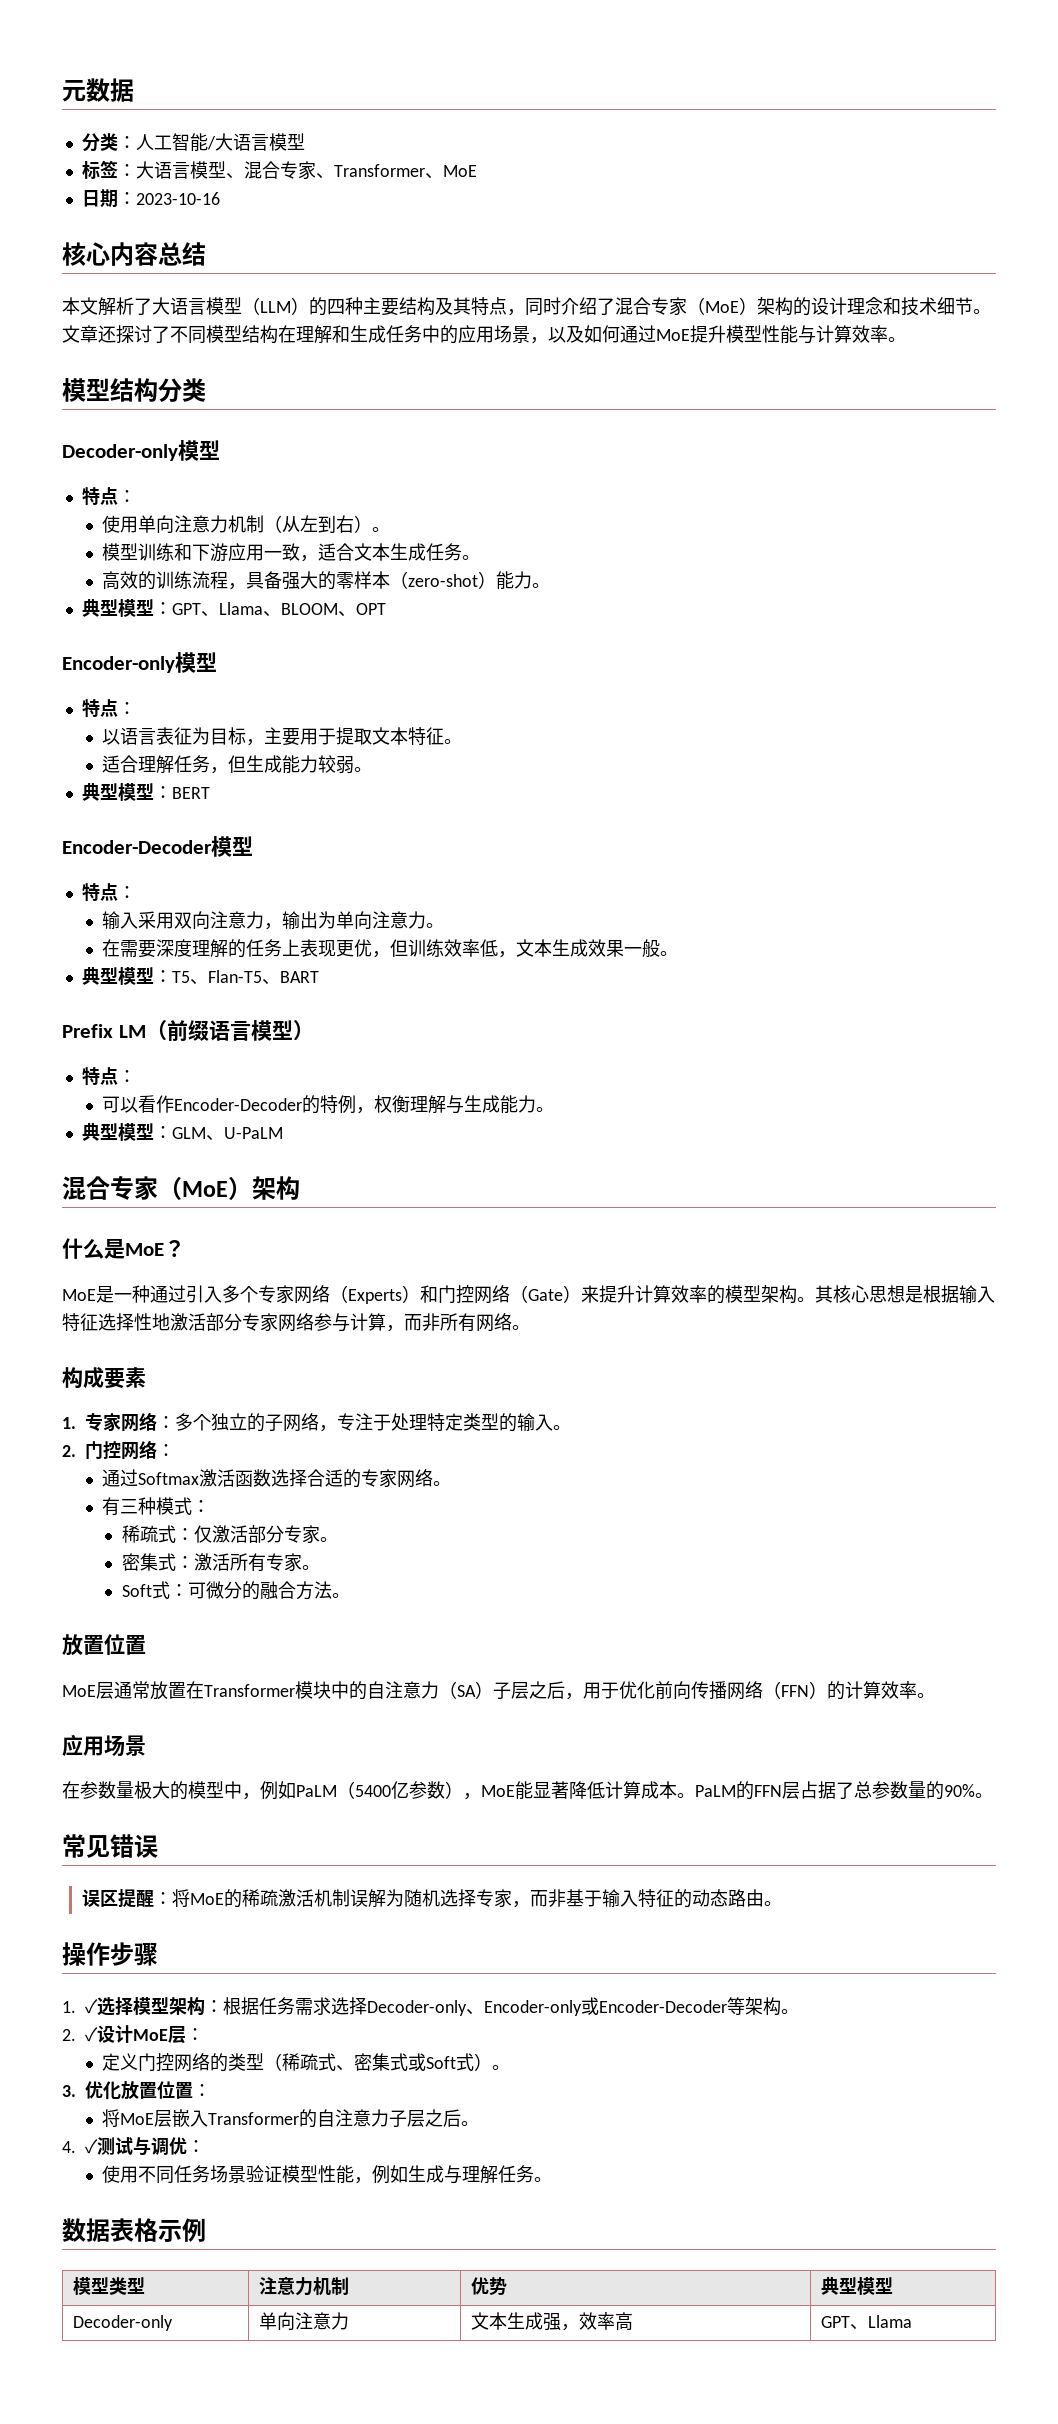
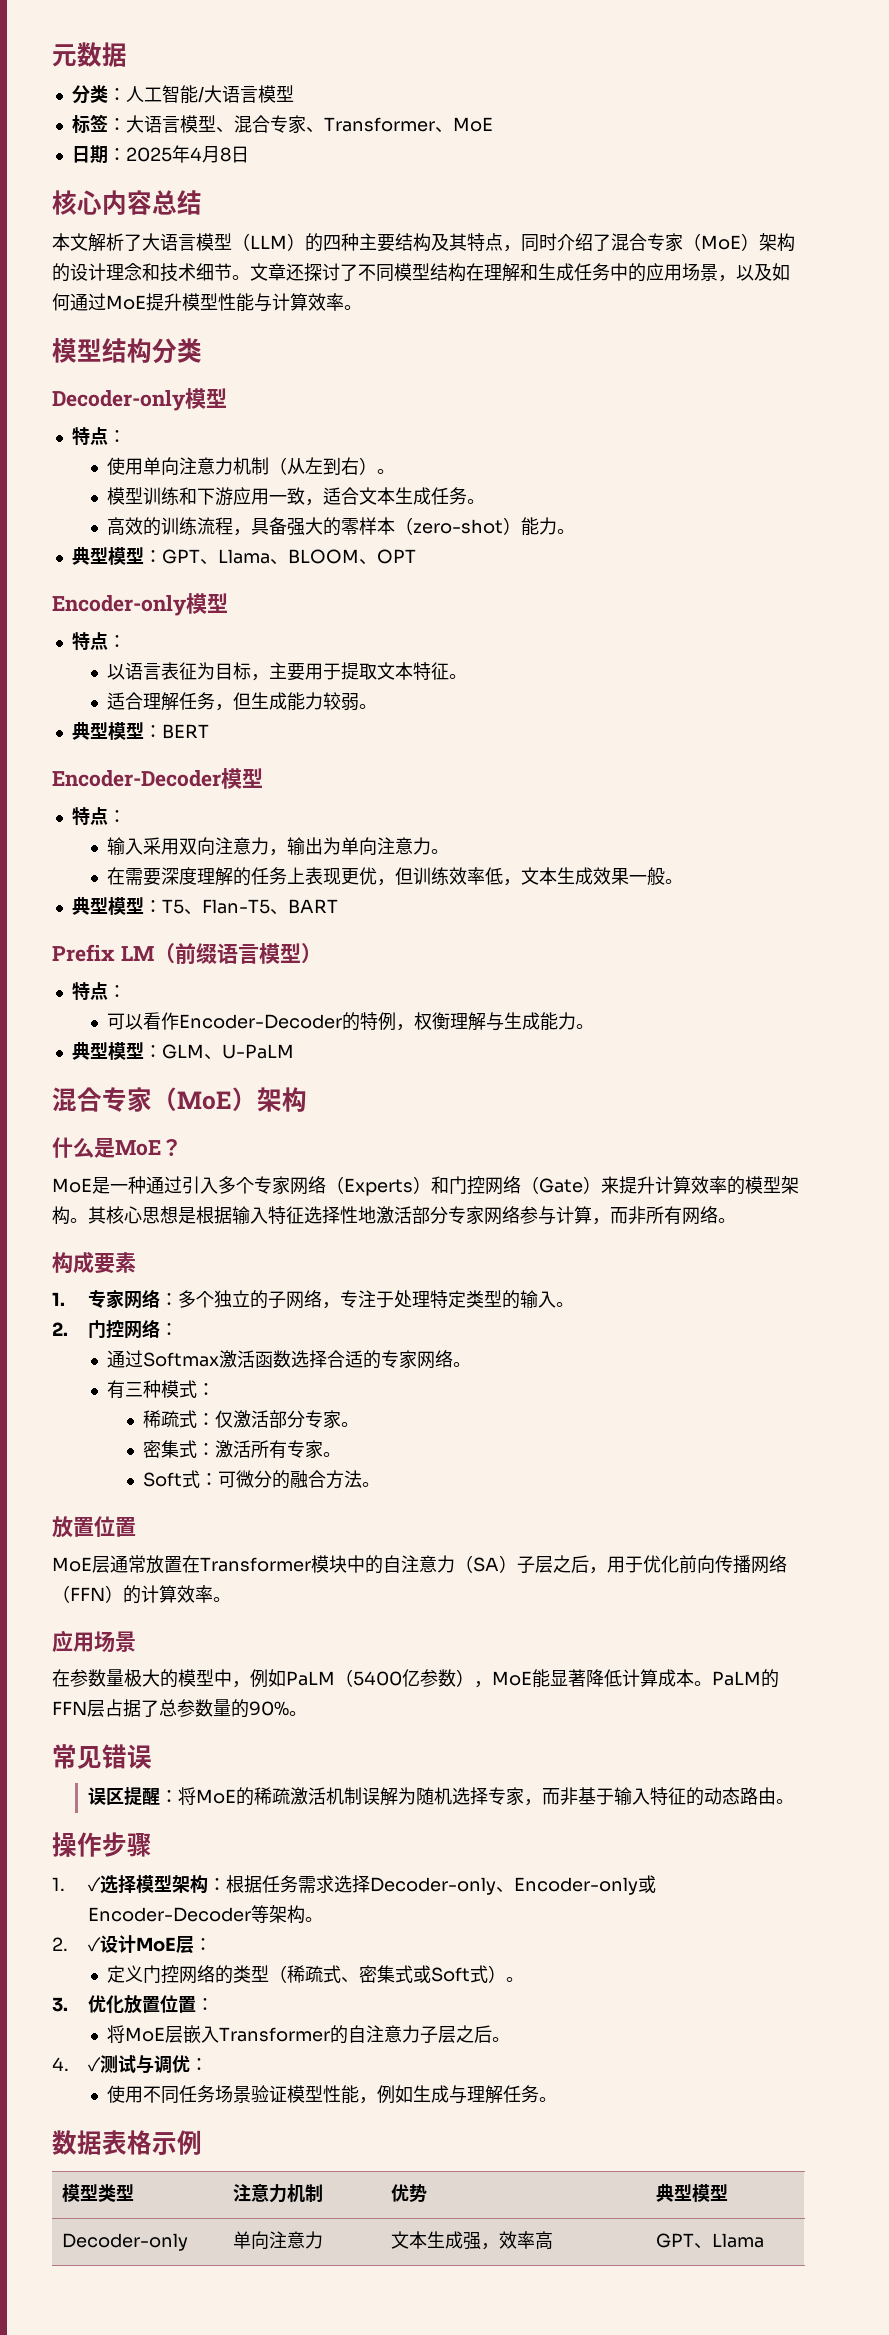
- 日期：2023-10-16
+ 日期：2025年4月8日

